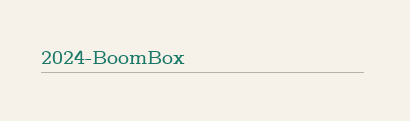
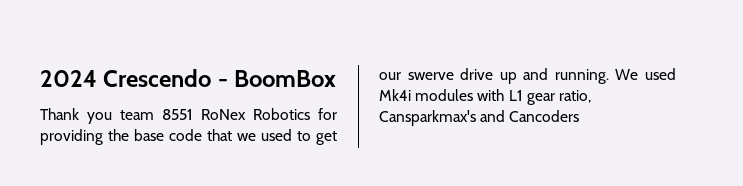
- 2024-BoomBox
+ 2024 Crescendo - BoomBox
+ Thank you team 8551 RoNex Robotics for providing the base code that we used to get our swerve drive up and running. We used Mk4i modules with L1 gear ratio, Cansparkmax's and Cancoders

